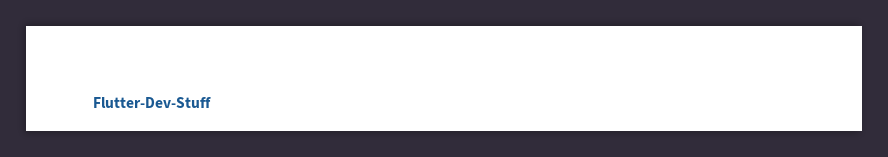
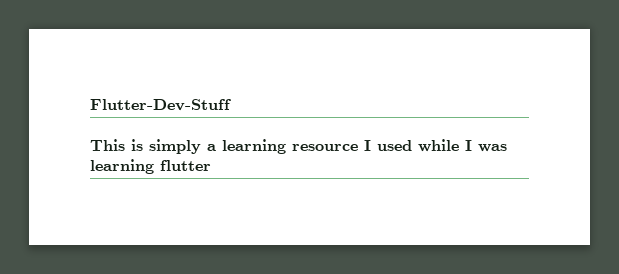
+ This is simply a learning resource I used while I was learning flutter

